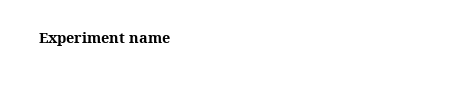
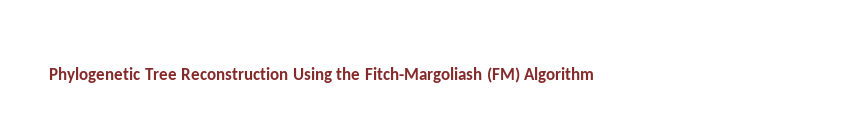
- Experiment name
+ Phylogenetic Tree Reconstruction Using the Fitch-Margoliash (FM) Algorithm

